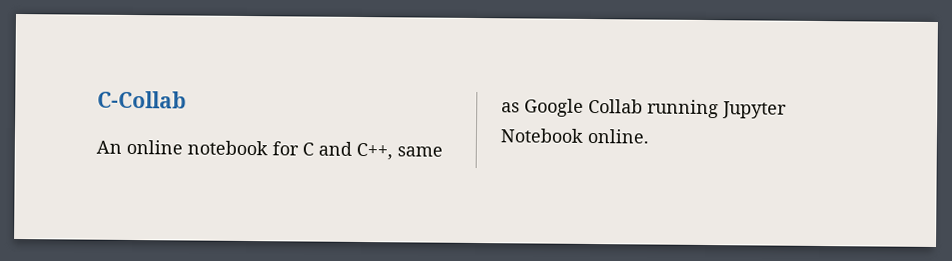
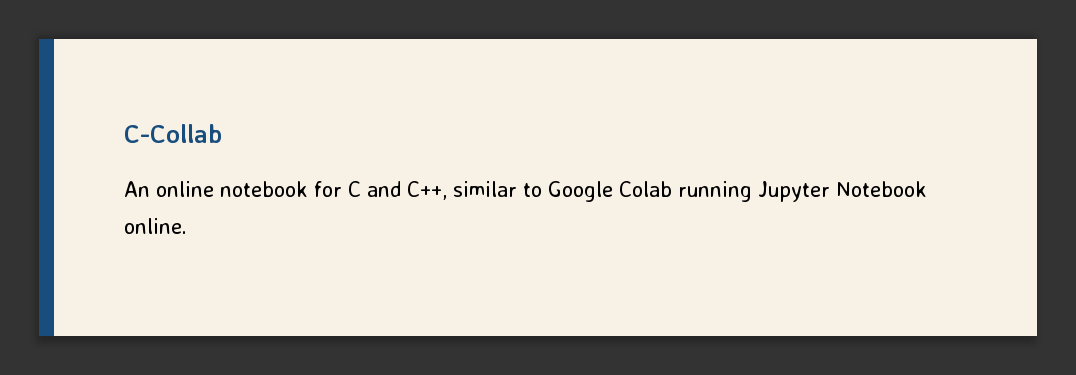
- An online notebook for C and C++, same as Google Collab running Jupyter Notebook online.
+ An online notebook for C and C++, similar to Google Colab running Jupyter Notebook online.

